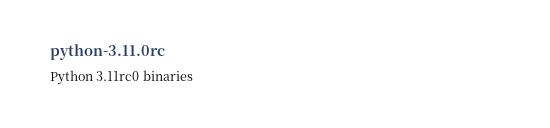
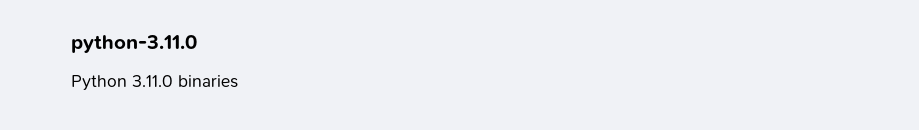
- python-3.11.0rc
+ python-3.11.0
- Python 3.11rc0 binaries
+ Python 3.11.0 binaries

